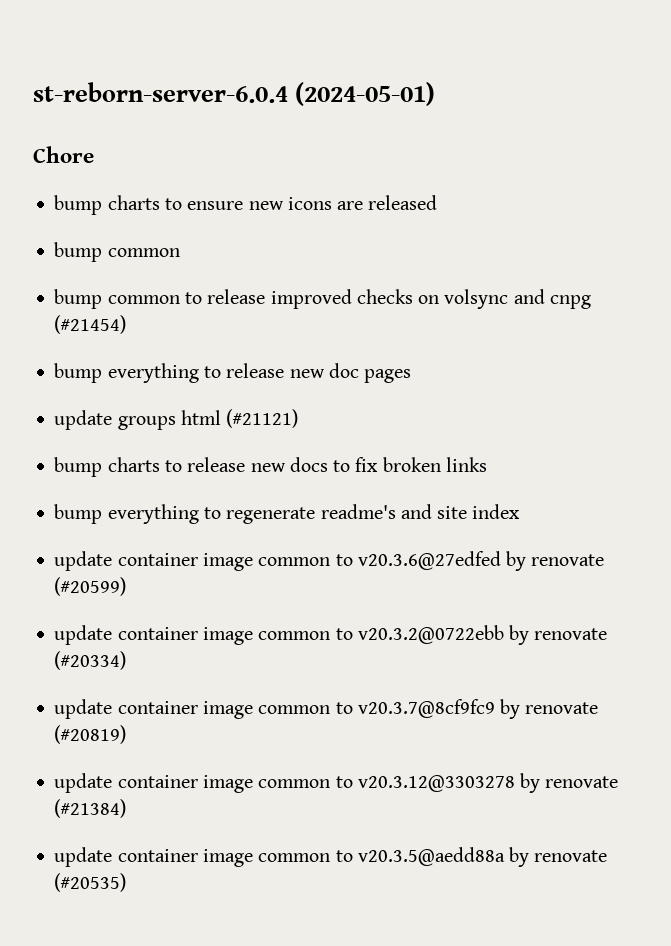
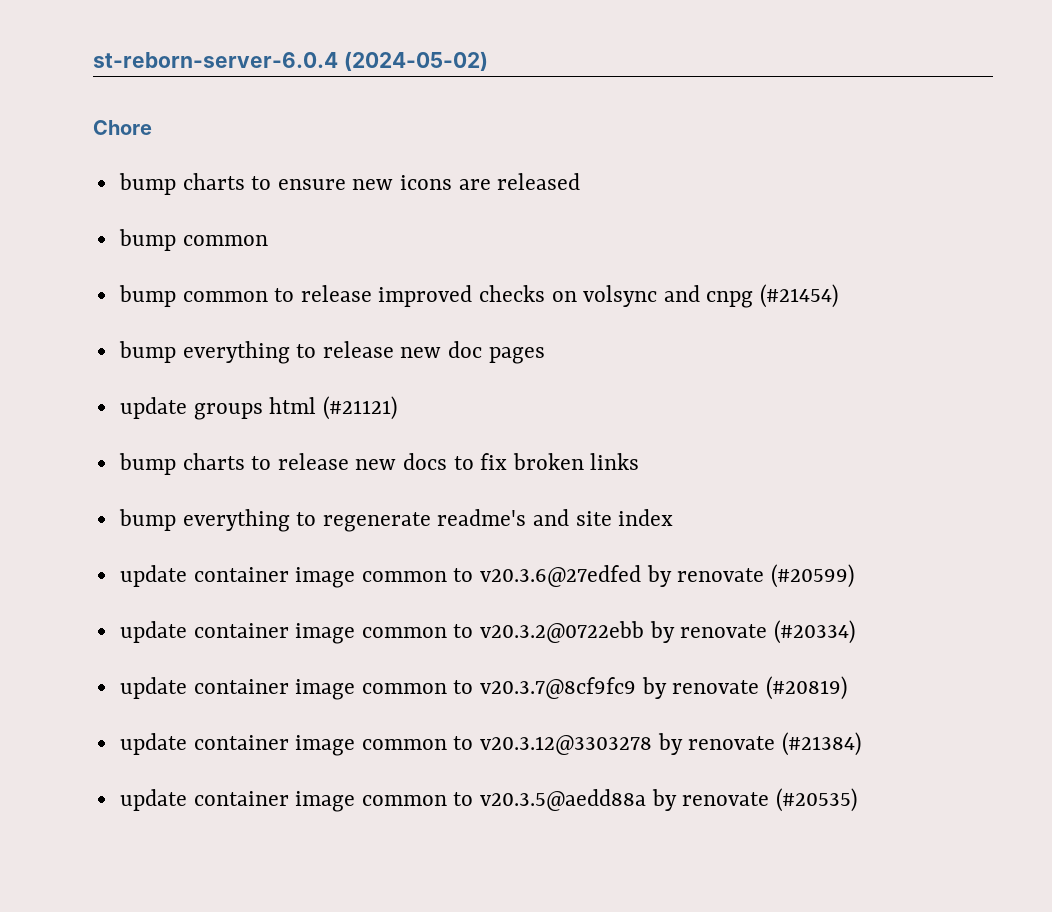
- st-reborn-server-6.0.4 (2024-05-01)
+ st-reborn-server-6.0.4 (2024-05-02)

